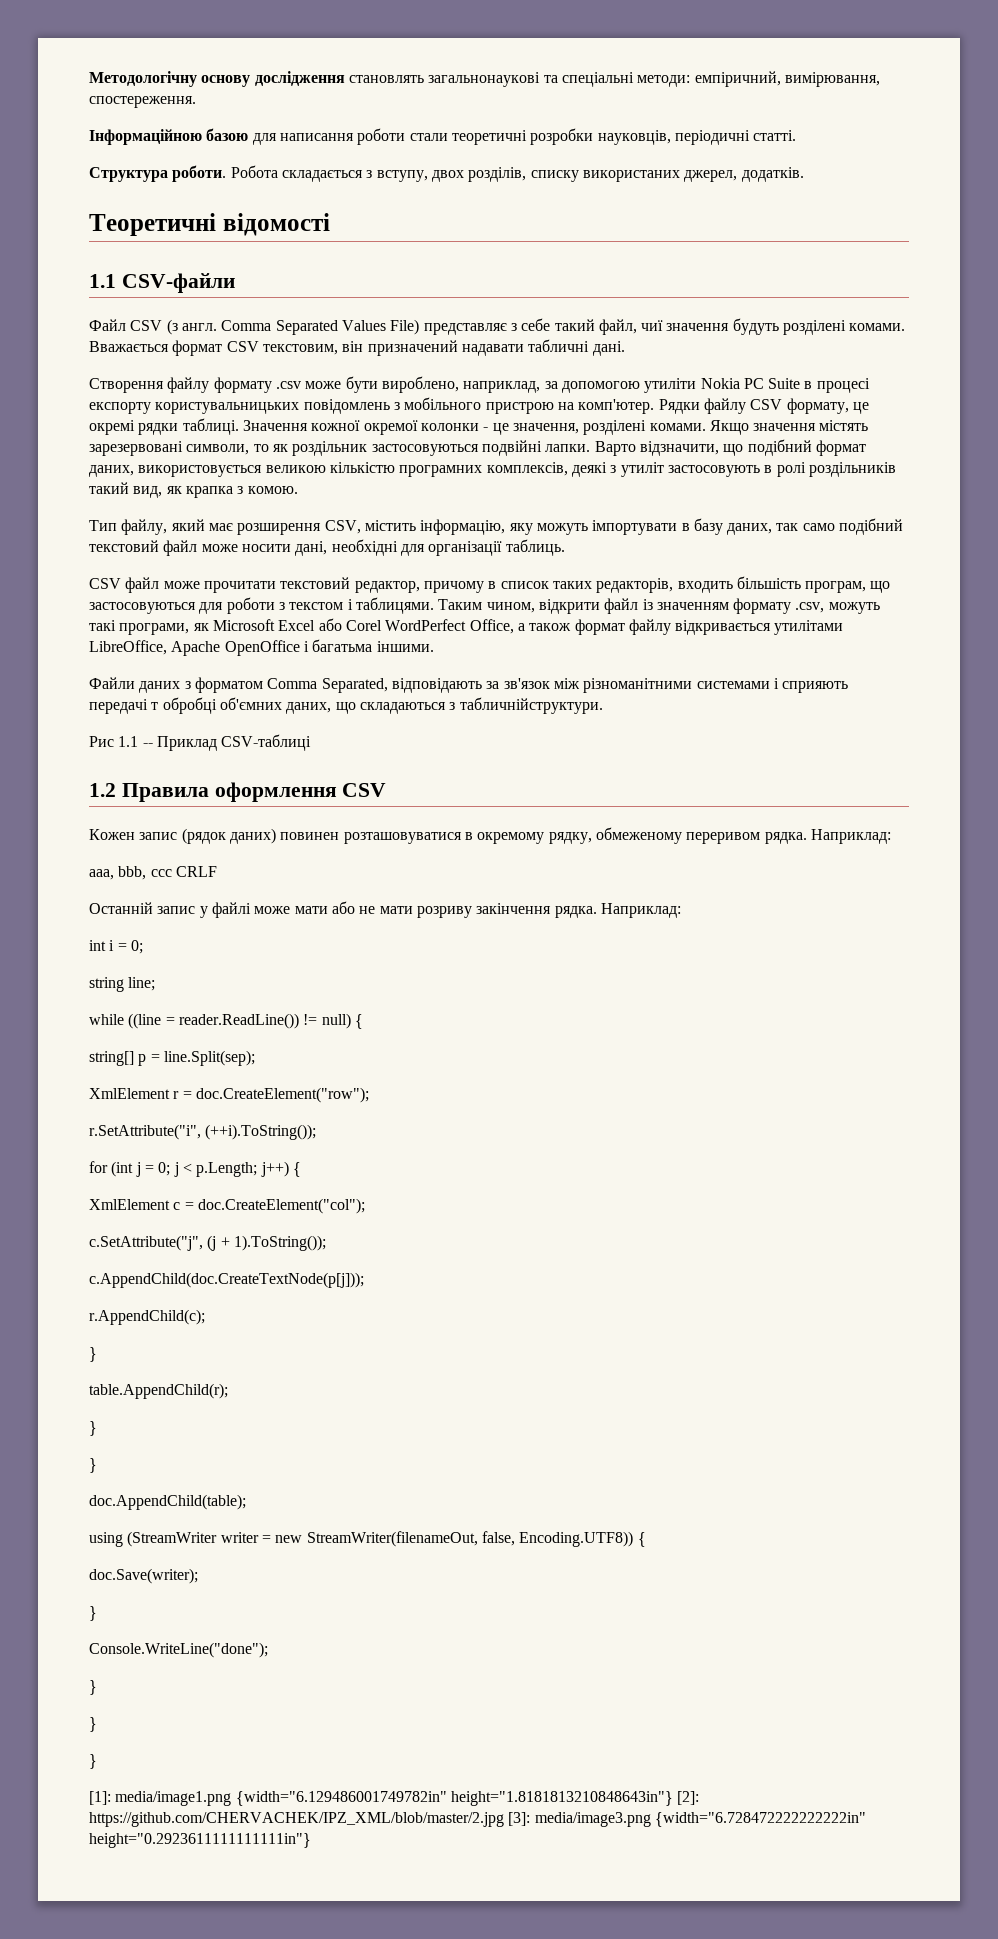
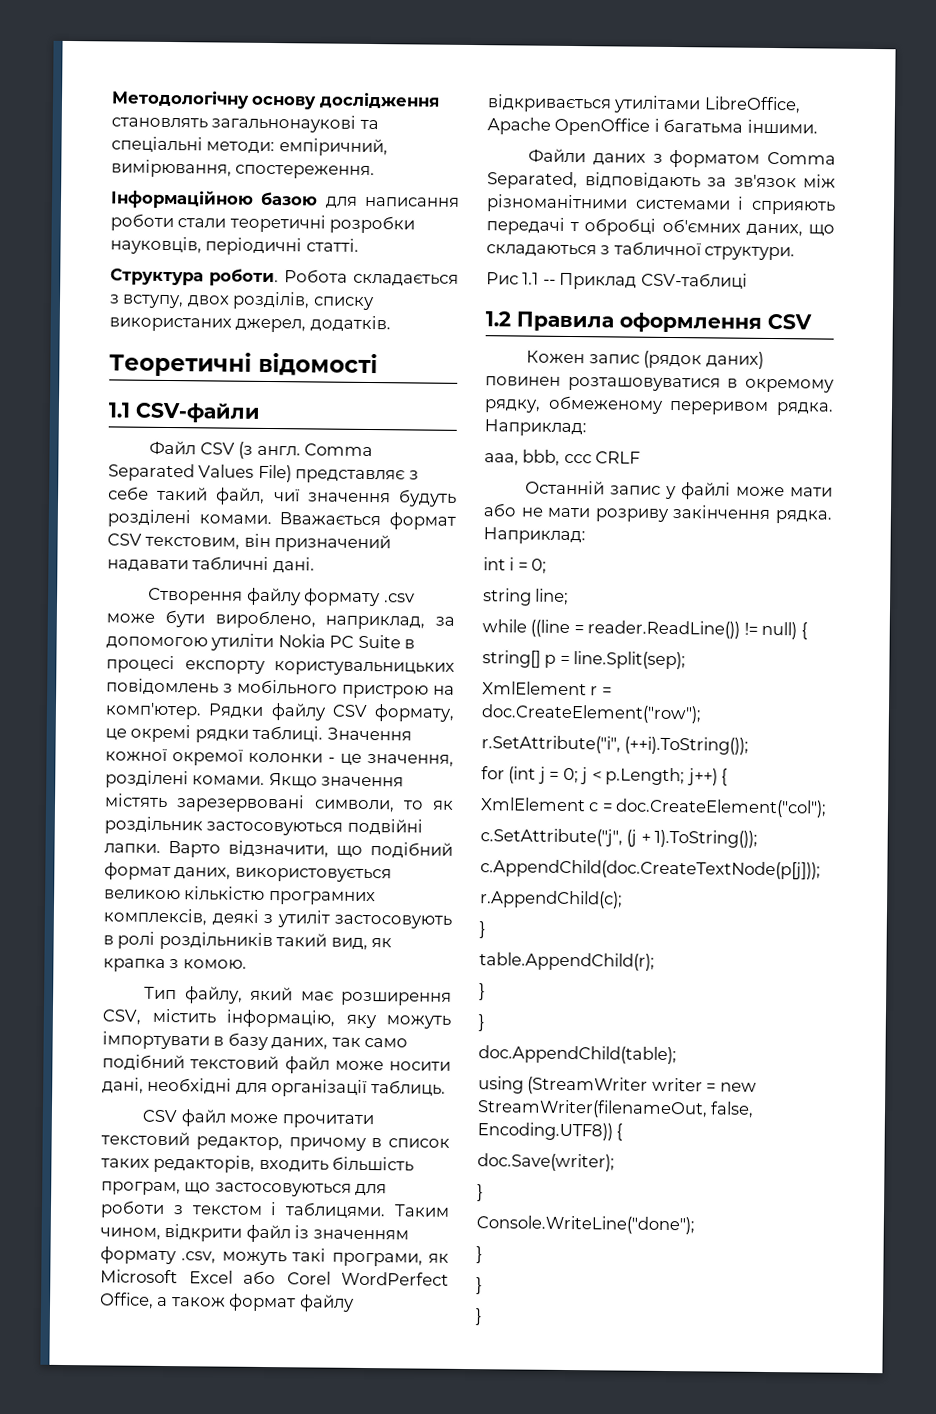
- Файли даних з форматом Comma Separated, відповідають за зв'язок між різноманітними системами і сприяють передачі т обробці об'ємних даних, що складаються з табличнійструктури.
+ Файли даних з форматом Comma Separated, відповідають за зв'язок між різноманітними системами і сприяють передачі т обробці об'ємних даних, що складаються з табличної структури.
- [1]: media/image1.png {width="6.129486001749782in" height="1.8181813210848643in"} [2]: https://github.com/CHERVACHEK/IPZ_XML/blob/master/2.jpg [3]: media/image3.png {width="6.728472222222222in" height="0.2923611111111111in"}

